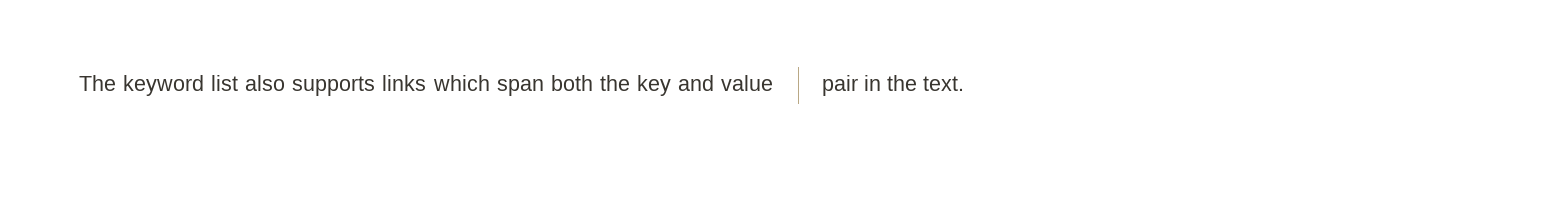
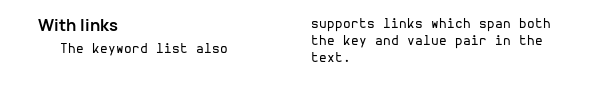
+ With links

